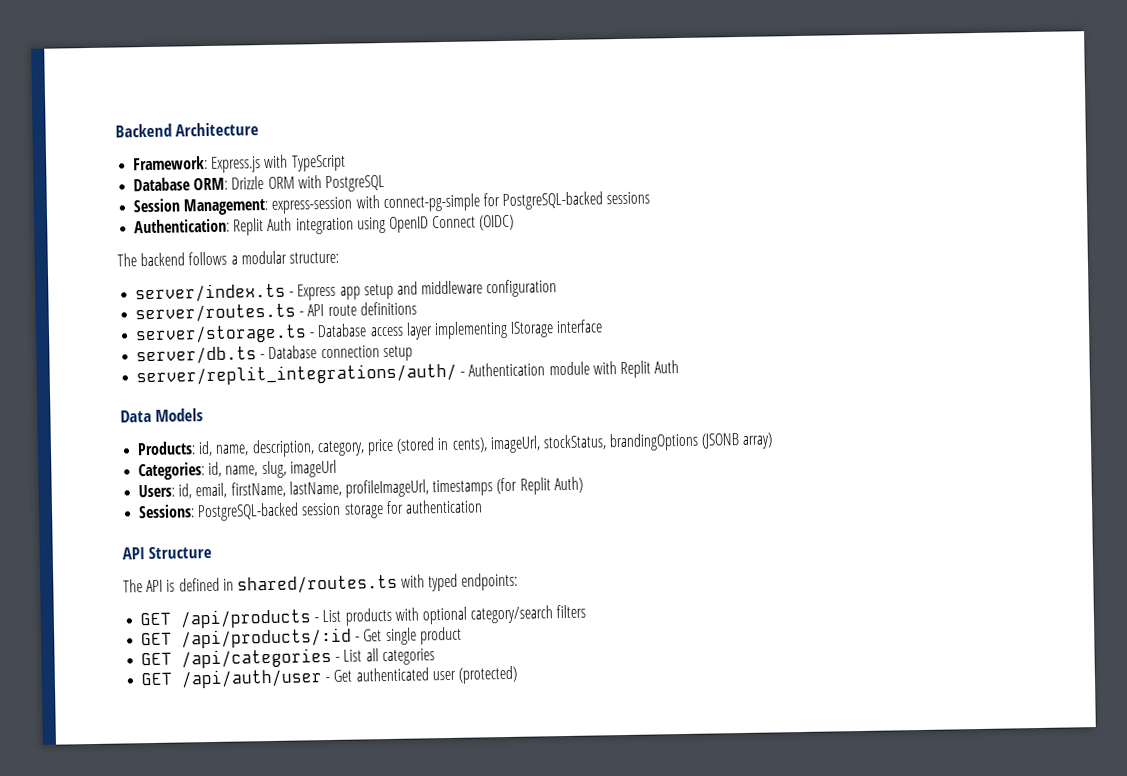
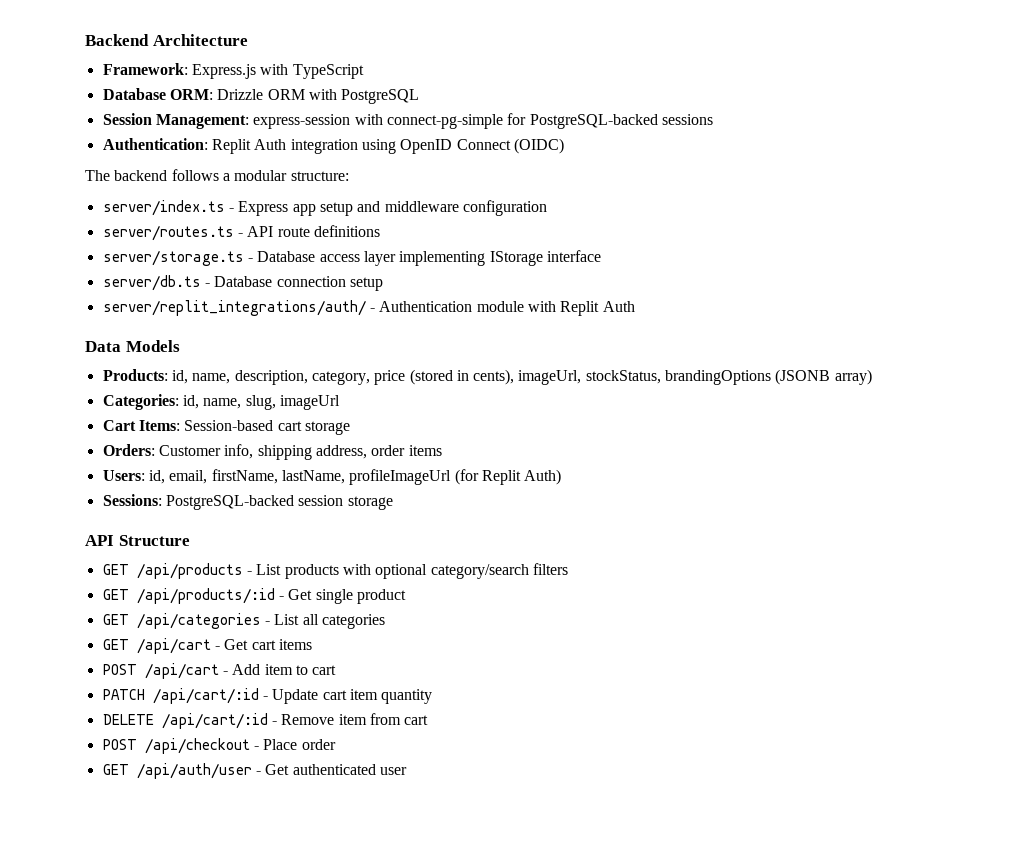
+ Cart Items: Session-based cart storage
+ Orders: Customer info, shipping address, order items
- Users: id, email, firstName, lastName, profileImageUrl, timestamps (for Replit Auth)
+ Users: id, email, firstName, lastName, profileImageUrl (for Replit Auth)
- Sessions: PostgreSQL-backed session storage for authentication
+ Sessions: PostgreSQL-backed session storage
- The API is defined in shared/routes.ts with typed endpoints:
+ GET /api/cart - Get cart items
+ POST /api/cart - Add item to cart
+ PATCH /api/cart/:id - Update cart item quantity
+ DELETE /api/cart/:id - Remove item from cart
+ POST /api/checkout - Place order
- GET /api/auth/user - Get authenticated user (protected)
+ GET /api/auth/user - Get authenticated user

